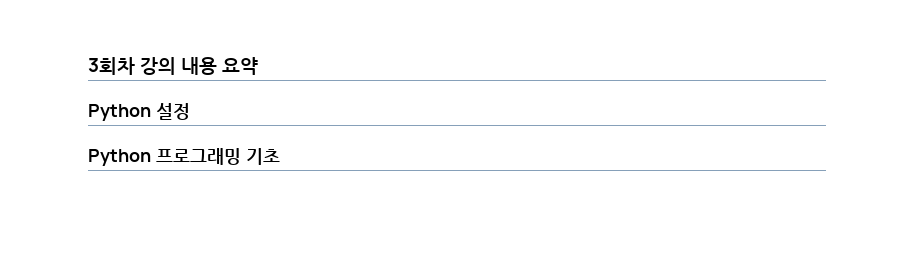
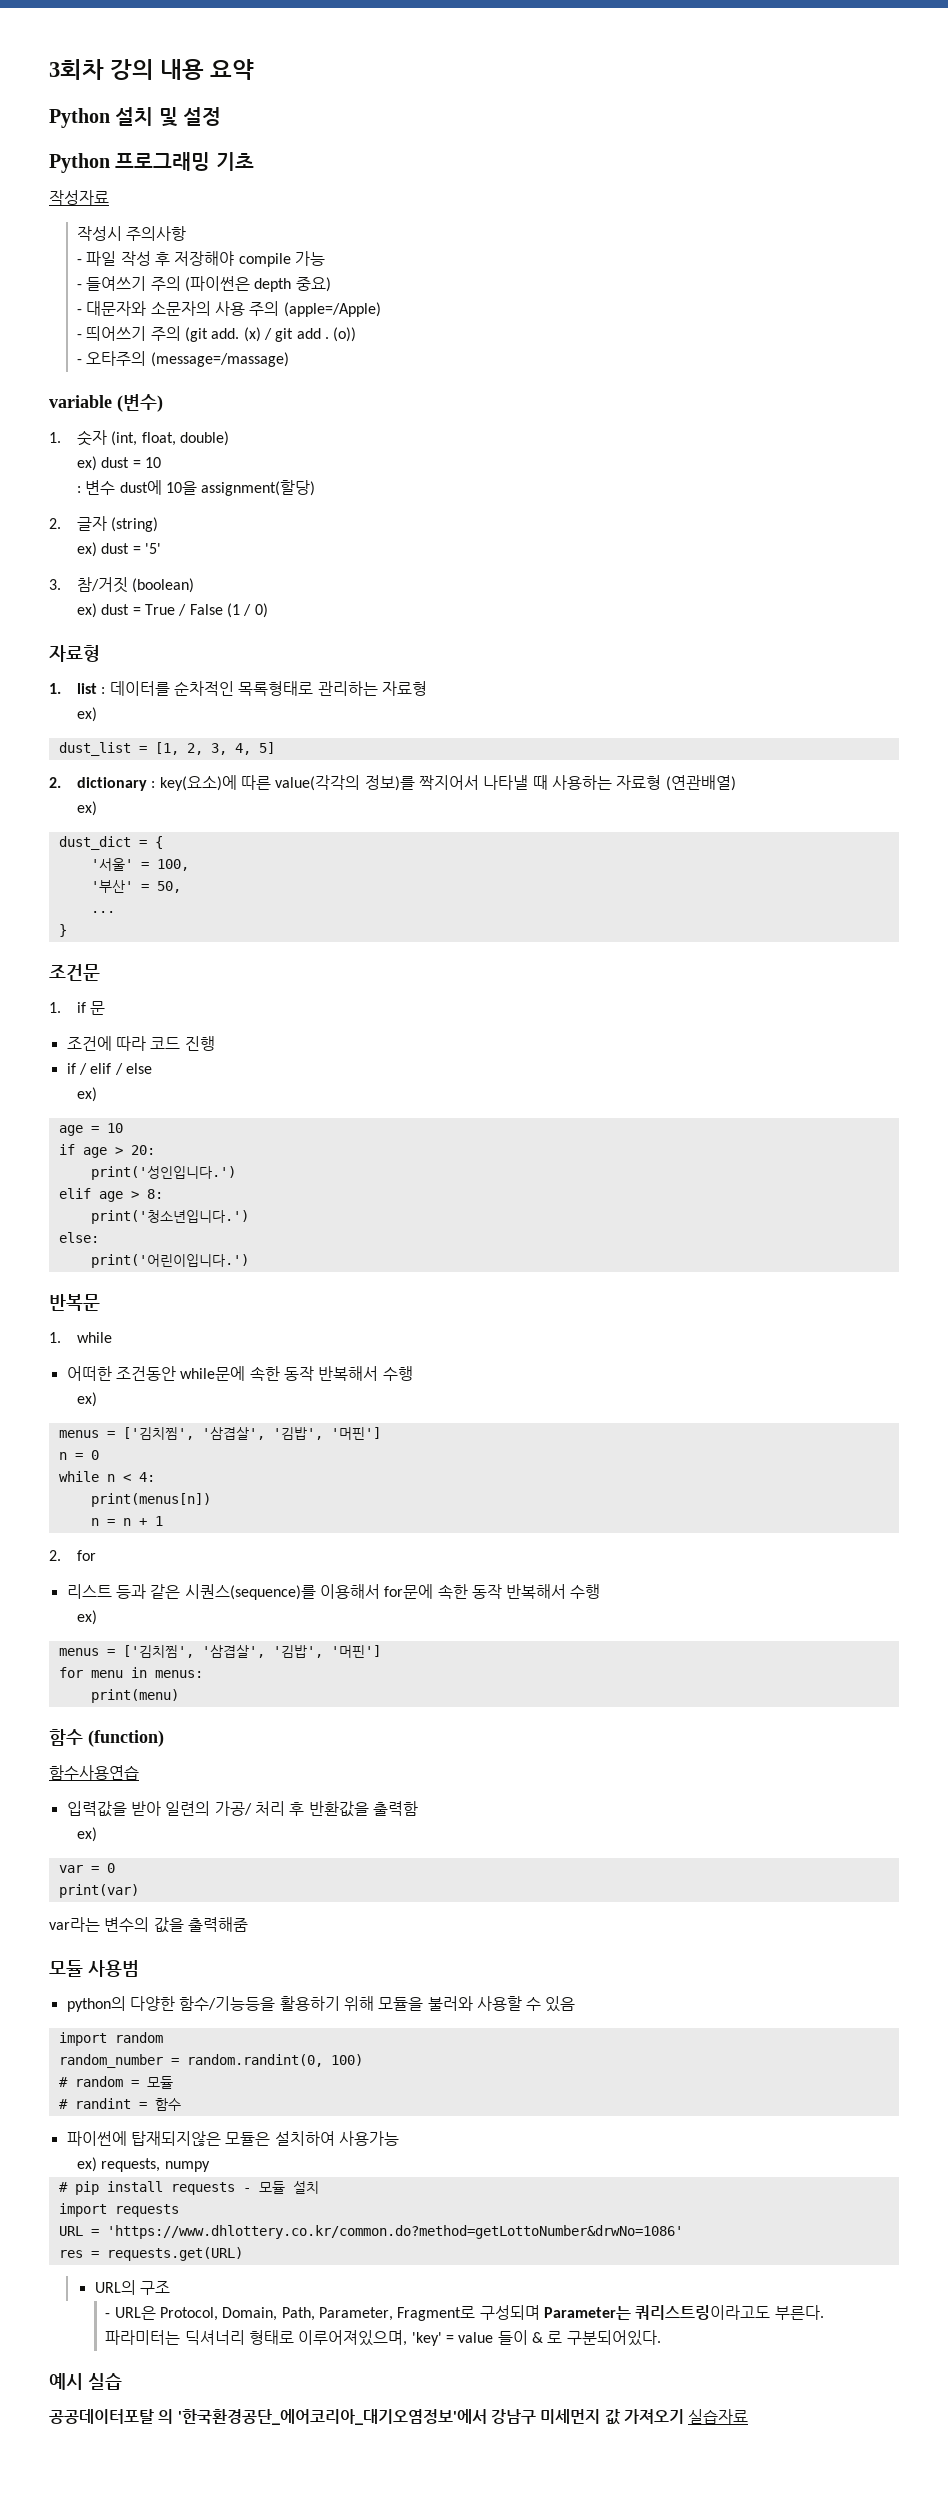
- Python 설정
+ Python 설치 및 설정
+ 작성자료
+ 작성시 주의사항
+ - 파일 작성 후 저장해야 compile 가능
+ - 들여쓰기 주의 (파이썬은 depth 중요)
+ - 대문자와 소문자의 사용 주의 (apple=/Apple)
+ - 띄어쓰기 주의 (git add. (x) / git add . (o))
+ - 오타주의 (message=/massage)
+ variable (변수)
+ 1. 숫자 (int, float, double)
+ ex) dust = 10
+ : 변수 dust에 10을 assignment(할당)
+ 2. 글자 (string)
+ ex) dust = '5'
+ 3. 참/거짓 (boolean)
+ ex) dust = True / False (1 / 0)
+ 자료형
+ 1. list : 데이터를 순차적인 목록형태로 관리하는 자료형
+ ex)
+ dust_list = [1, 2, 3, 4, 5]
+ 2. dictionary : key(요소)에 따른 value(각각의 정보)를 짝지어서 나타낼 때 사용하는 자료형 (연관배열)
+ ex)
+ dust_dict = {
+ '서울' = 100,
+ '부산' = 50,
+ ...
+ }
+ 조건문
+ 1. if 문
+ 조건에 따라 코드 진행
+ if / elif / else
+ ex)
+ age = 10
+ if age > 20:
+ print('성인입니다.')
+ elif age > 8:
+ print('청소년입니다.')
+ else:
+ print('어린이입니다.')
+ 반복문
+ 1. while
+ 어떠한 조건동안 while문에 속한 동작 반복해서 수행
+ ex)
+ menus = ['김치찜', '삼겹살', '김밥', '머핀']
+ n = 0
+ while n < 4:
+ print(menus[n])
+ n = n + 1
+ 2. for
+ 리스트 등과 같은 시퀀스(sequence)를 이용해서 for문에 속한 동작 반복해서 수행
+ ex)
+ menus = ['김치찜', '삼겹살', '김밥', '머핀']
+ for menu in menus:
+ print(menu)
+ 함수 (function)
+ 함수사용연습
+ 입력값을 받아 일련의 가공/ 처리 후 반환값을 출력함
+ ex)
+ var = 0
+ print(var)
+ var라는 변수의 값을 출력해줌
+ 모듈 사용범
+ python의 다양한 함수/기능등을 활용하기 위해 모듈을 불러와 사용할 수 있음
+ import random
+ random_number = random.randint(0, 100)
+ # random = 모듈
+ # randint = 함수
+ 파이썬에 탑재되지않은 모듈은 설치하여 사용가능
+ ex) requests, numpy
+ # pip install requests - 모듈 설치
+ import requests
+ URL = 'https://www.dhlottery.co.kr/common.do?method=getLottoNumber&drwNo=1086'
+ res = requests.get(URL)
+ URL의 구조
+ - URL은 Protocol, Domain, Path, Parameter, Fragment로 구성되며 Parameter는 쿼리스트링이라고도 부른다. 파라미터는 딕셔너리 형태로 이루어져있으며, 'key' = value 들이 & 로 구분되어있다.
+ 예시 실습
+ 공공데이터포탈 의 '한국환경공단_에어코리아_대기오염정보'에서 강남구 미세먼지 값 가져오기 실습자료

